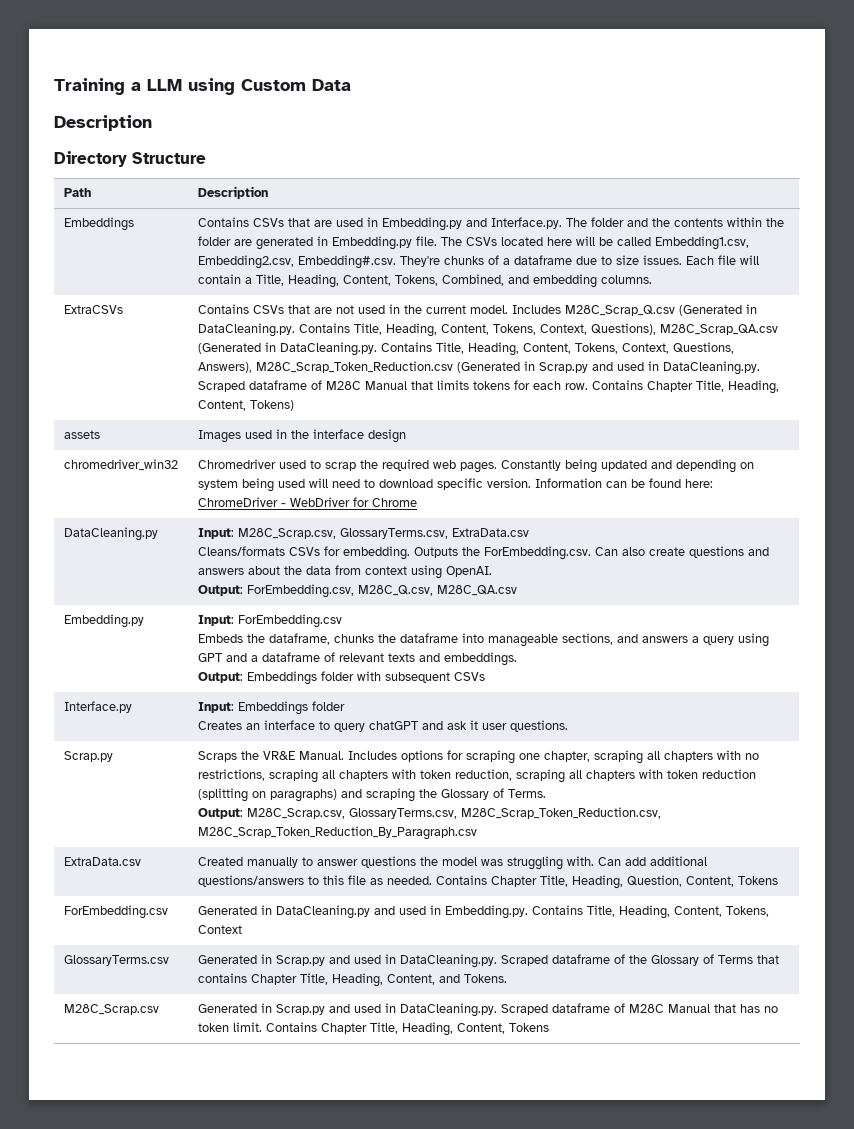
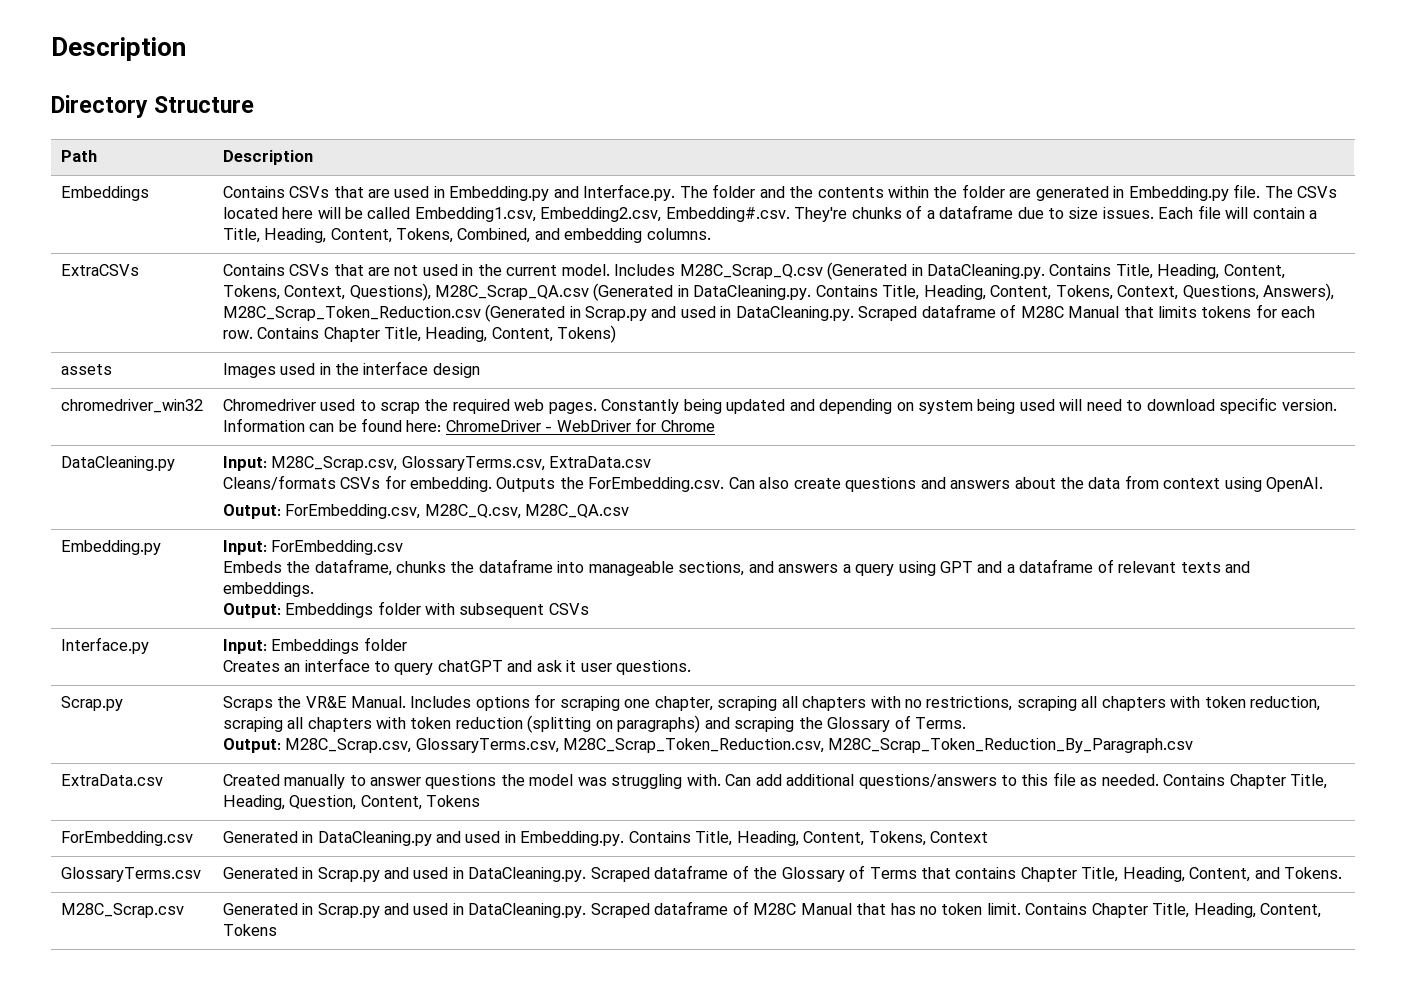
- Training a LLM using Custom Data

